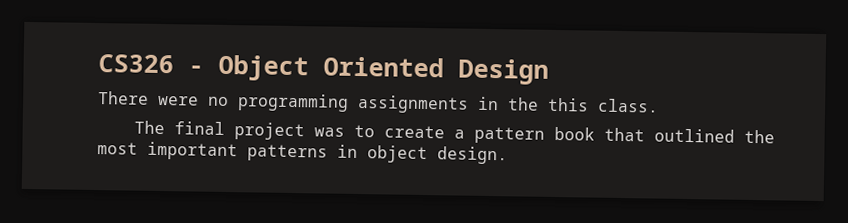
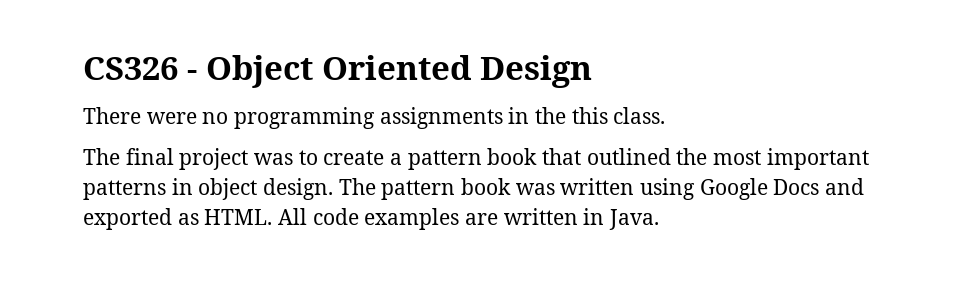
+ The pattern book was written using Google Docs and exported as HTML. All code examples are written in Java.

